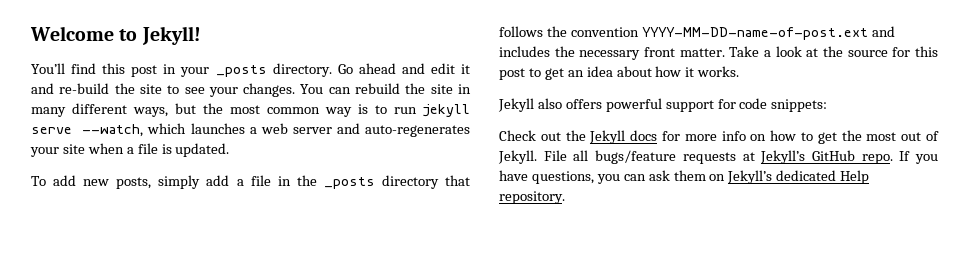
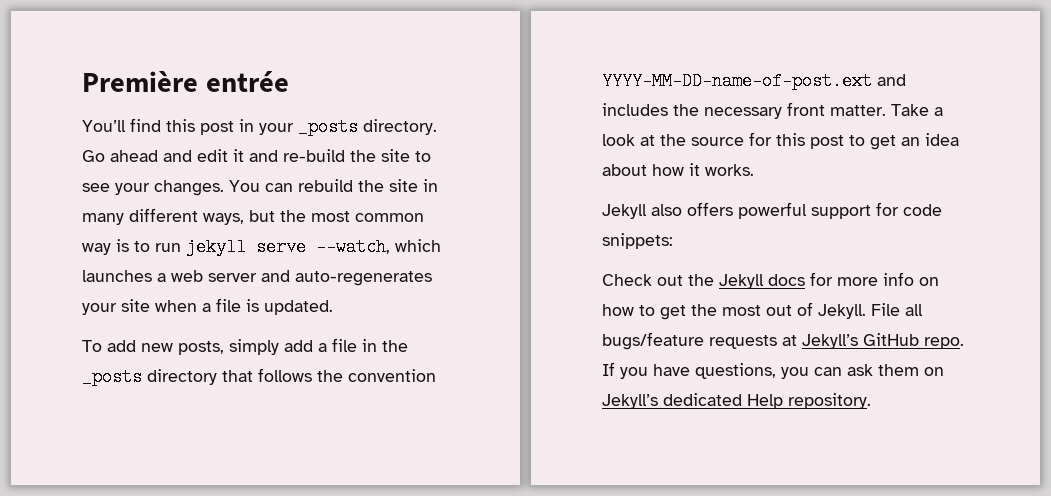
- Welcome to Jekyll!
+ Première entrée

